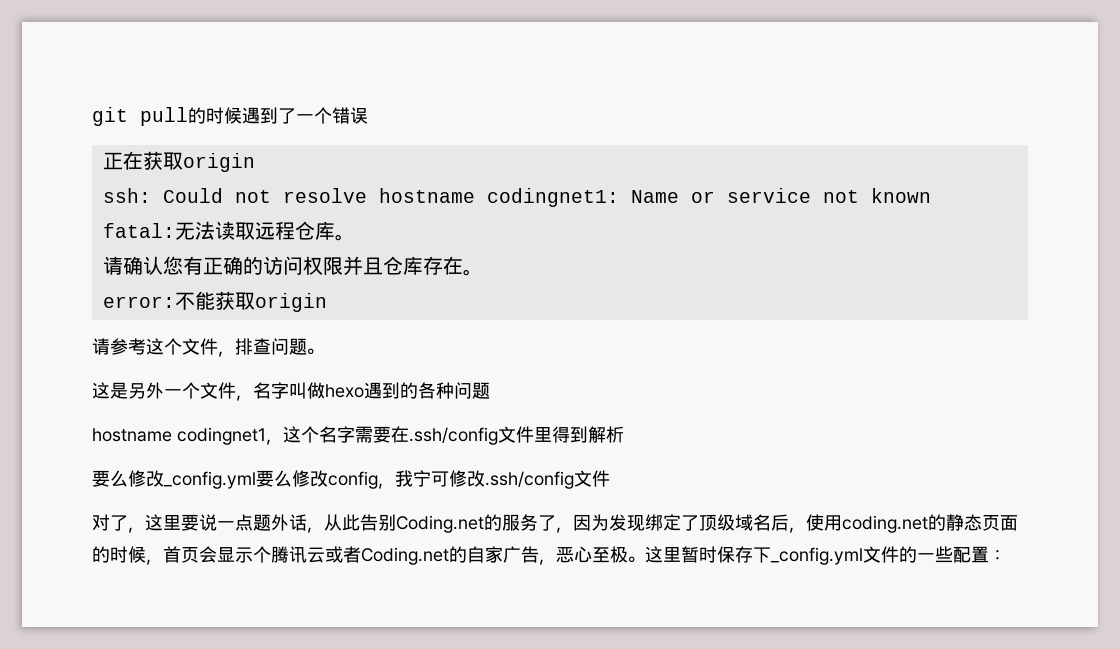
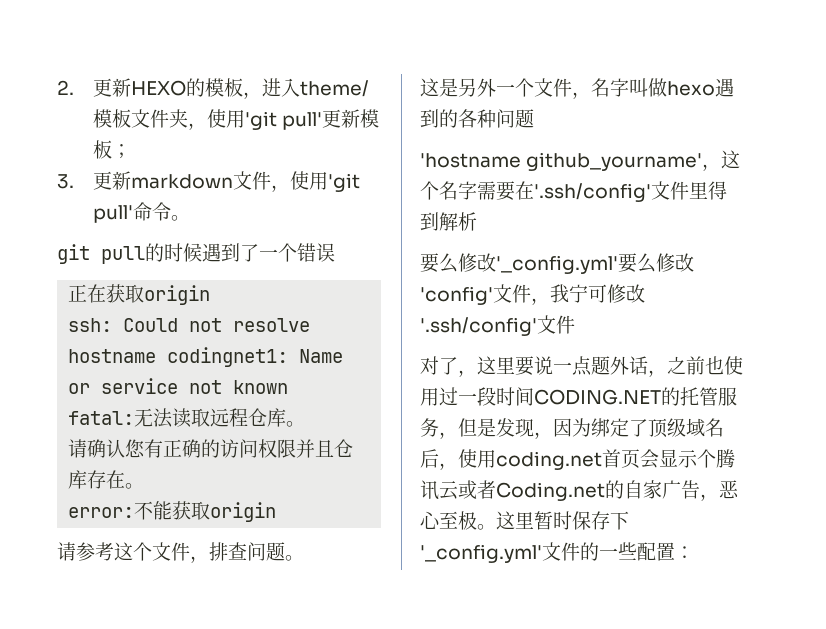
+ 2.更新HEXO的模板，进入theme/模板文件夹，使用'git pull'更新模板；
+ 3.更新markdown文件，使用'git pull'命令。
- hostname codingnet1，这个名字需要在.ssh/config文件里得到解析
+ 'hostname github_yourname'，这个名字需要在'.ssh/config'文件里得到解析
- 要么修改_config.yml要么修改config，我宁可修改.ssh/config文件
+ 要么修改'_config.yml'要么修改'config'文件，我宁可修改'.ssh/config'文件
- 对了，这里要说一点题外话，从此告别Coding.net的服务了，因为发现绑定了顶级域名后，使用coding.net的静态页面的时候，首页会显示个腾讯云或者Coding.net的自家广告，恶心至极。
+ 对了，这里要说一点题外话，之前也使用过一段时间CODING.NET的托管服务，但是发现，因为绑定了顶级域名后，使用coding.net首页会显示个腾讯云或者Coding.net的自家广告，恶心至极。
- 这里暂时保存下_config.yml文件的一些配置：
+ 这里暂时保存下'_config.yml'文件的一些配置：

